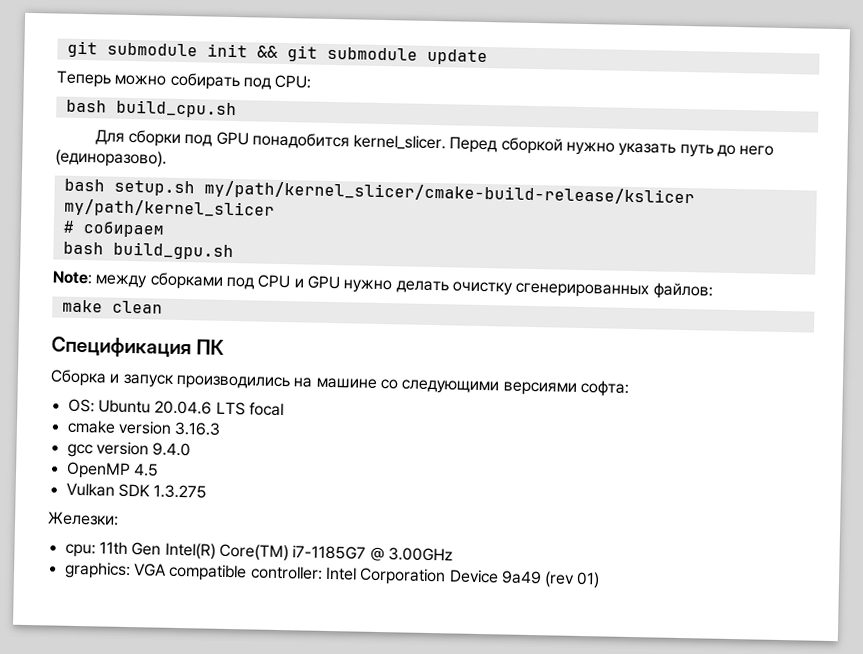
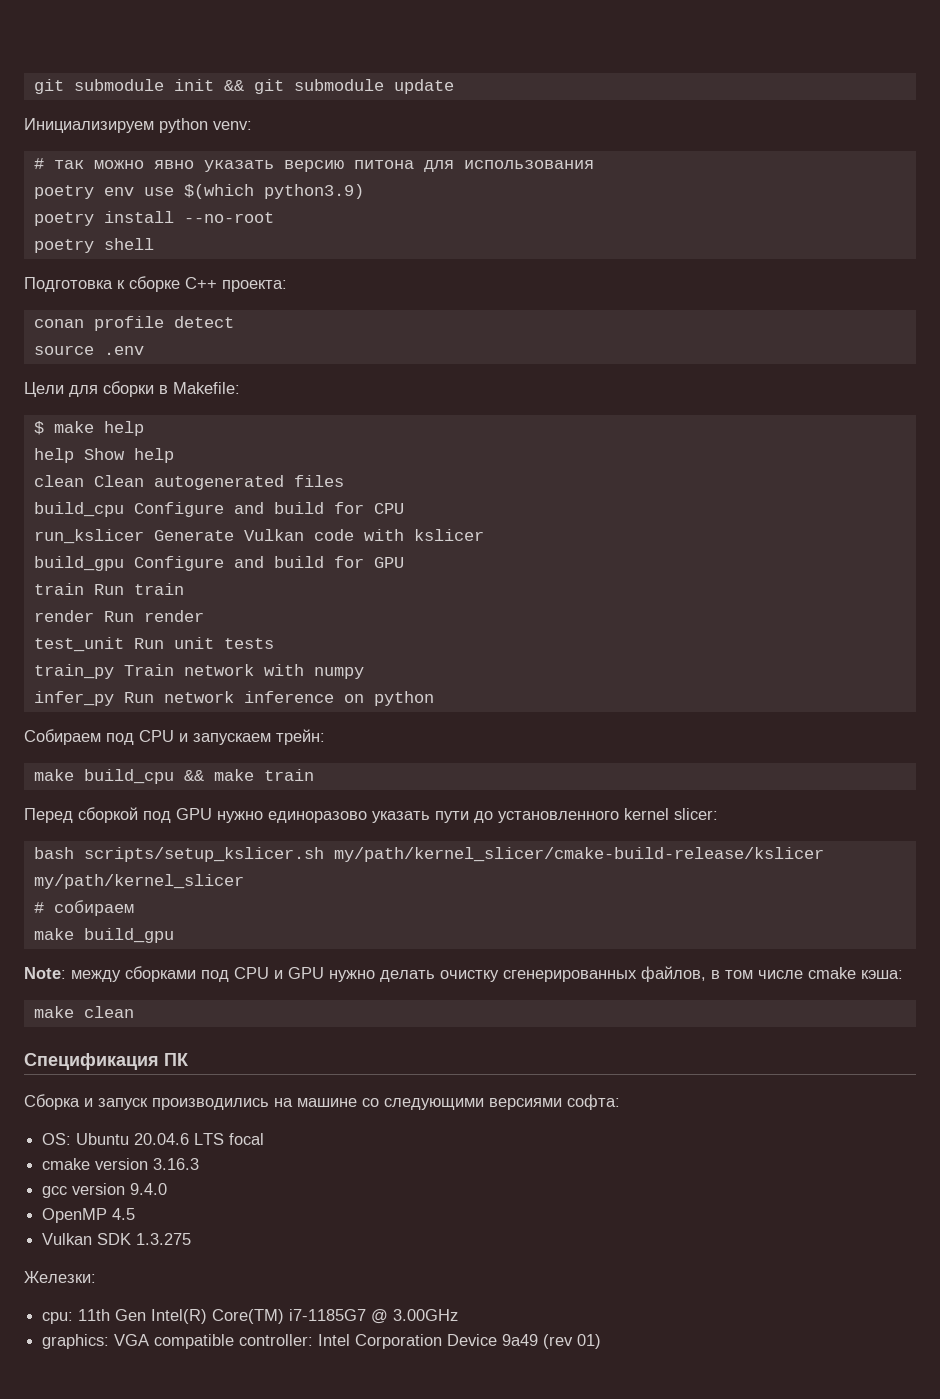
- Теперь можно собирать под CPU:
- bash build_cpu.sh
- Для сборки под GPU понадобится kernel_slicer. Перед сборкой нужно указать путь до него (единоразово).
- bash setup.sh my/path/kernel_slicer/cmake-build-release/kslicer my/path/kernel_slicer
+ Инициализируем python venv:
+ # так можно явно указать версию питона для использования
+ poetry env use $(which python3.9)
+ poetry install --no-root
+ poetry shell
+ Подготовка к сборке C++ проекта:
+ conan profile detect
+ source .env
+ Цели для сборки в Makefile:
+ $ make help
+ help Show help
+ clean Clean autogenerated files
+ build_cpu Configure and build for CPU
+ run_kslicer Generate Vulkan code with kslicer
+ build_gpu Configure and build for GPU
+ train Run train
+ render Run render
+ test_unit Run unit tests
+ train_py Train network with numpy
+ infer_py Run network inference on python
+ Собираем под CPU и запускаем трейн:
+ make build_cpu && make train
+ Перед сборкой под GPU нужно единоразово указать пути до установленного kernel slicer:
+ bash scripts/setup_kslicer.sh my/path/kernel_slicer/cmake-build-release/kslicer my/path/kernel_slicer
- bash build_gpu.sh
+ make build_gpu
- Note: между сборками под CPU и GPU нужно делать очистку сгенерированных файлов:
+ Note: между сборками под CPU и GPU нужно делать очистку сгенерированных файлов, в том числе cmake кэша:

